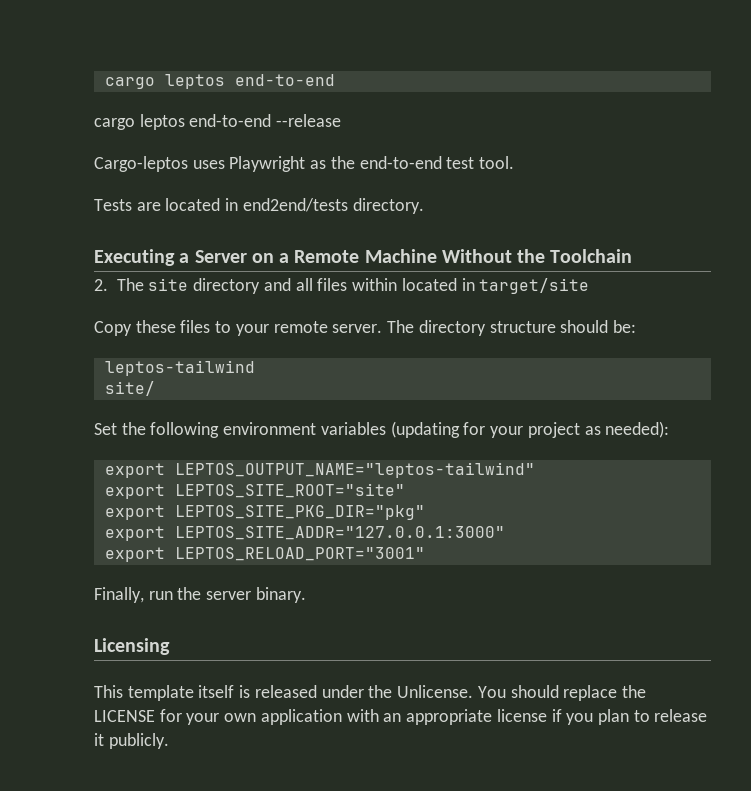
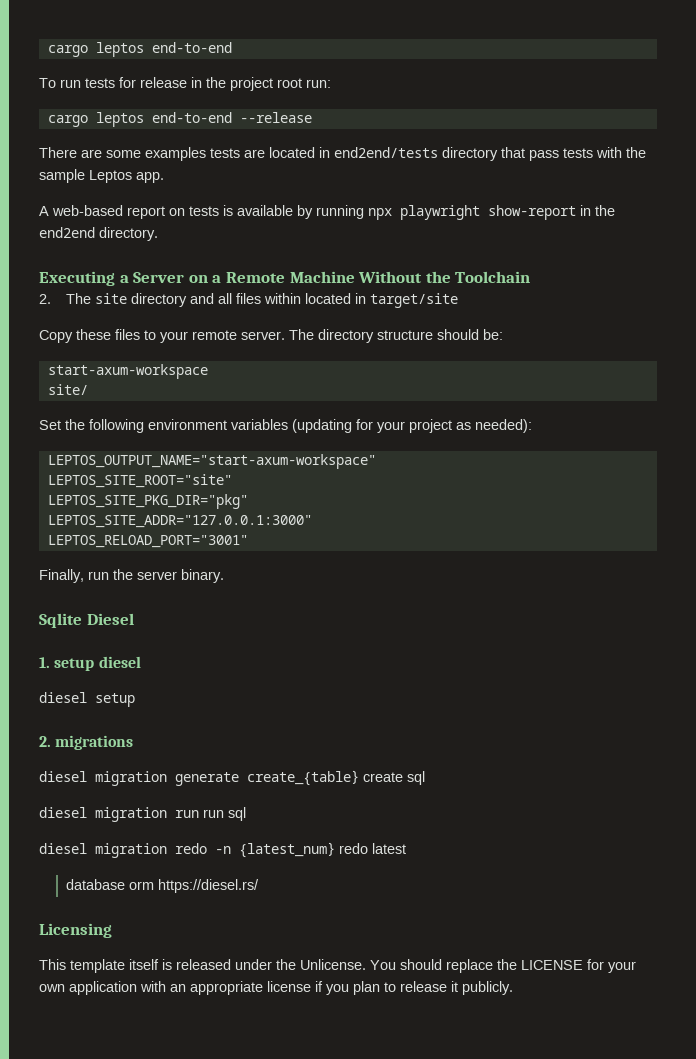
+ To run tests for release in the project root run:
  cargo leptos end-to-end --release
- Cargo-leptos uses Playwright as the end-to-end test tool.
- Tests are located in end2end/tests directory.
+ There are some examples tests are located in end2end/tests directory that pass tests with the sample Leptos app.
+ A web-based report on tests is available by running npx playwright show-report in the end2end directory.
- leptos-tailwind
+ start-axum-workspace
- export LEPTOS_OUTPUT_NAME="leptos-tailwind"
- export LEPTOS_SITE_ROOT="site"
+ LEPTOS_OUTPUT_NAME="start-axum-workspace"
+ LEPTOS_SITE_ROOT="site"
- export LEPTOS_SITE_PKG_DIR="pkg"
+ LEPTOS_SITE_PKG_DIR="pkg"
- export LEPTOS_SITE_ADDR="127.0.0.1:3000"
+ LEPTOS_SITE_ADDR="127.0.0.1:3000"
- export LEPTOS_RELOAD_PORT="3001"
+ LEPTOS_RELOAD_PORT="3001"
+ Sqlite Diesel
+ 1. setup diesel
+ diesel setup
+ 2. migrations
+ diesel migration generate create_{table} create sql
+ diesel migration run run sql
+ diesel migration redo -n {latest_num} redo latest
+ database orm https://diesel.rs/

